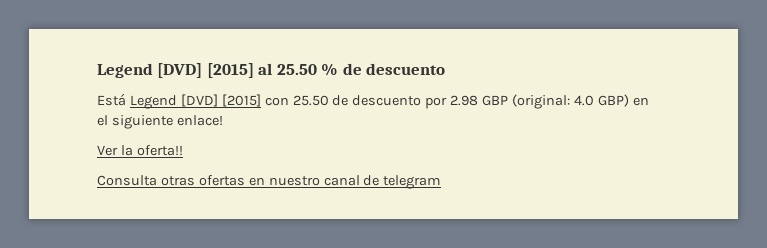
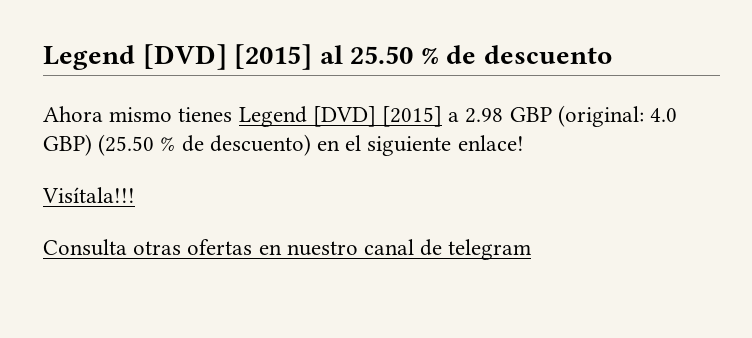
- Está Legend [DVD] [2015] con 25.50 de descuento por 2.98 GBP (original: 4.0 GBP) en el siguiente enlace!
+ Ahora mismo tienes Legend [DVD] [2015] a 2.98 GBP (original: 4.0 GBP) (25.50 % de descuento) en el siguiente enlace!
- Ver la oferta!!
+ Visítala!!!

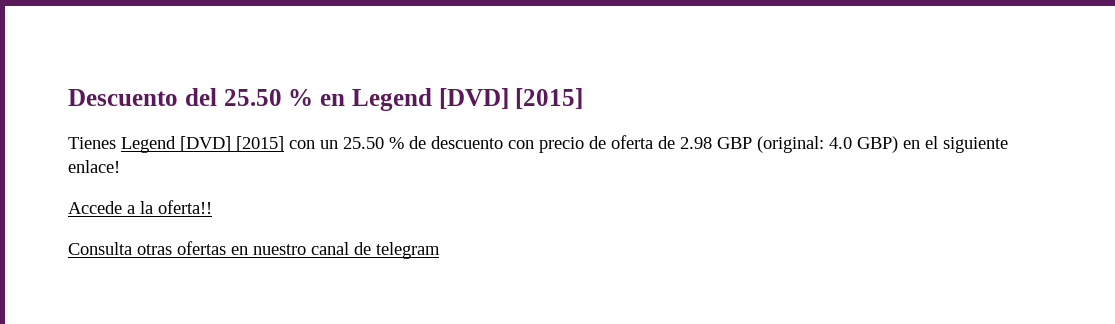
- Legend [DVD] [2015] al 25.50 % de descuento
- Ahora mismo tienes Legend [DVD] [2015] a 2.98 GBP (original: 4.0 GBP) (25.50 % de descuento) en el siguiente enlace!
+ Descuento del 25.50 % en Legend [DVD] [2015]
+ Tienes Legend [DVD] [2015] con un 25.50 % de descuento con precio de oferta de 2.98 GBP (original: 4.0 GBP) en el siguiente enlace!
- Visítala!!!
+ Accede a la oferta!!

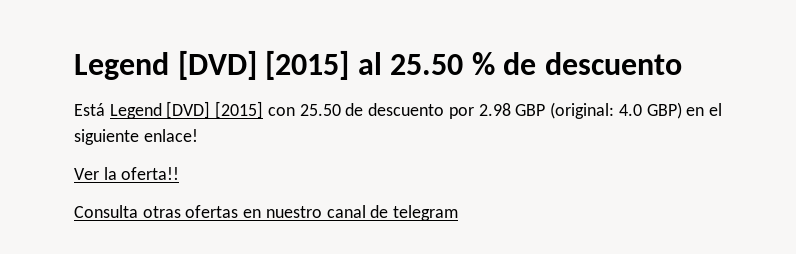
- Descuento del 25.50 % en Legend [DVD] [2015]
- Tienes Legend [DVD] [2015] con un 25.50 % de descuento con precio de oferta de 2.98 GBP (original: 4.0 GBP) en el siguiente enlace!
+ Legend [DVD] [2015] al 25.50 % de descuento
+ Está Legend [DVD] [2015] con 25.50 de descuento por 2.98 GBP (original: 4.0 GBP) en el siguiente enlace!
- Accede a la oferta!!
+ Ver la oferta!!

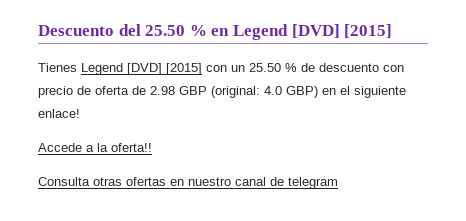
- Legend [DVD] [2015] al 25.50 % de descuento
- Está Legend [DVD] [2015] con 25.50 de descuento por 2.98 GBP (original: 4.0 GBP) en el siguiente enlace!
+ Descuento del 25.50 % en Legend [DVD] [2015]
+ Tienes Legend [DVD] [2015] con un 25.50 % de descuento con precio de oferta de 2.98 GBP (original: 4.0 GBP) en el siguiente enlace!
- Ver la oferta!!
+ Accede a la oferta!!

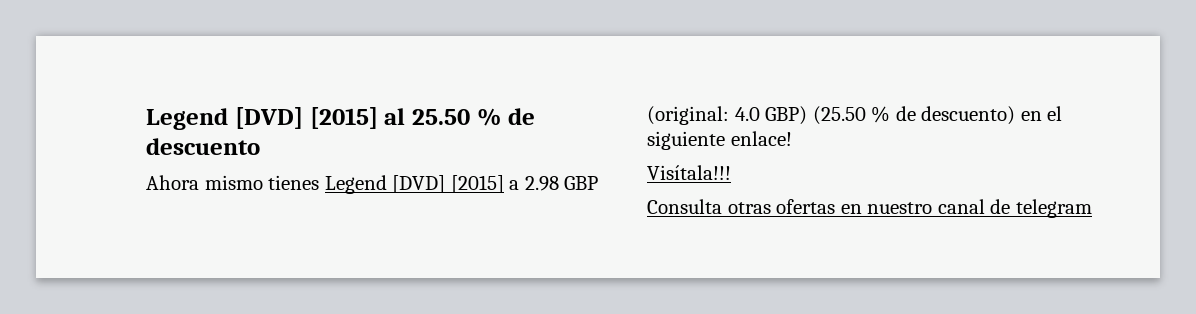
- Descuento del 25.50 % en Legend [DVD] [2015]
- Tienes Legend [DVD] [2015] con un 25.50 % de descuento con precio de oferta de 2.98 GBP (original: 4.0 GBP) en el siguiente enlace!
+ Legend [DVD] [2015] al 25.50 % de descuento
+ Ahora mismo tienes Legend [DVD] [2015] a 2.98 GBP (original: 4.0 GBP) (25.50 % de descuento) en el siguiente enlace!
- Accede a la oferta!!
+ Visítala!!!

